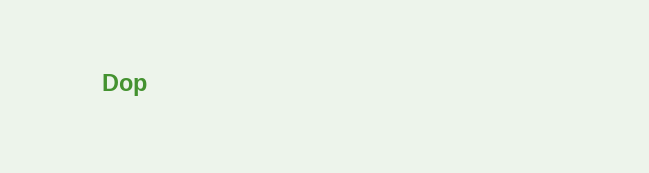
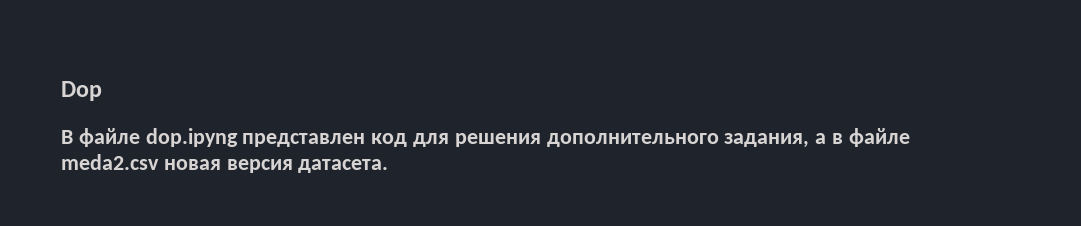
+ В файле dop.ipyng представлен код для решения дополнительного задания, а в файле meda2.csv новая версия датасета.

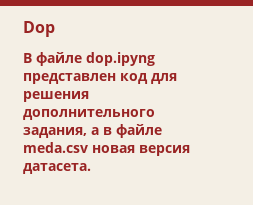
- В файле dop.ipyng представлен код для решения дополнительного задания, а в файле meda2.csv новая версия датасета.
+ В файле dop.ipyng представлен код для решения дополнительного задания, а в файле meda.csv новая версия датасета.

